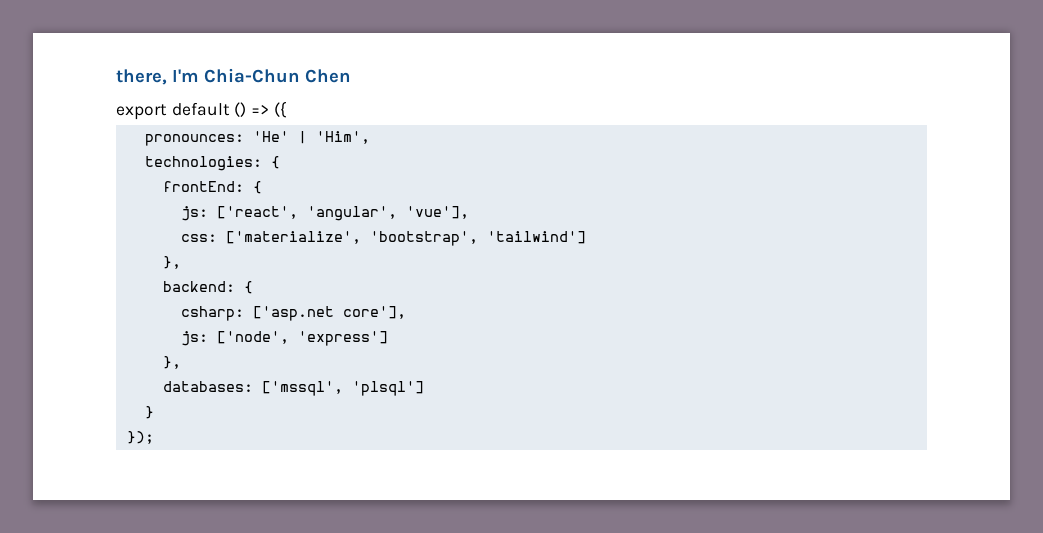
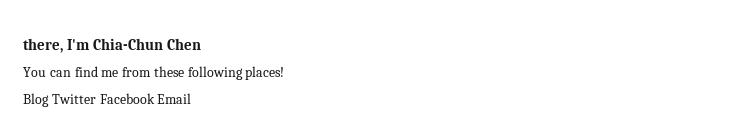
- export default () => ({
- pronounces: 'He' | 'Him',
- technologies: {
- frontEnd: {
- js: ['react', 'angular', 'vue'],
- css: ['materialize', 'bootstrap', 'tailwind']
- },
- backend: {
- csharp: ['asp.net core'],
- js: ['node', 'express']
- },
- databases: ['mssql', 'plsql']
- }
- });
+ You can find me from these following places!
+ Blog Twitter Facebook Email

